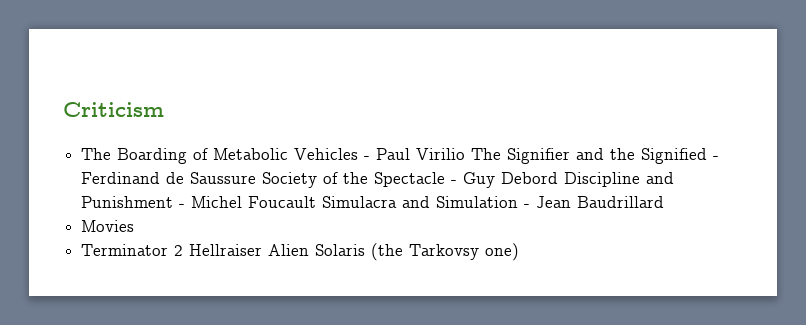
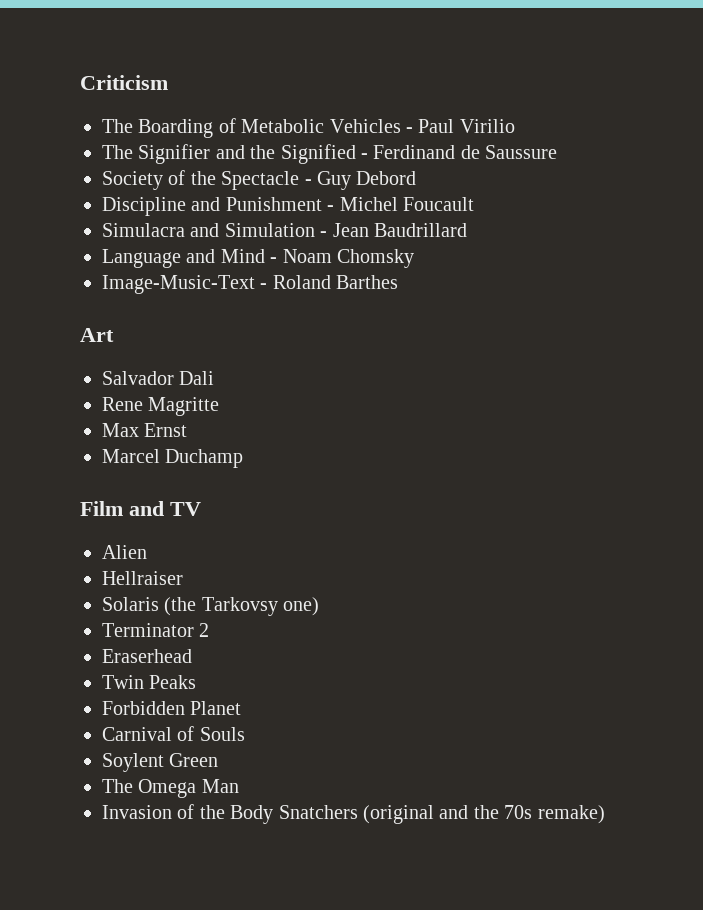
- The Boarding of Metabolic Vehicles - Paul Virilio The Signifier and the Signified - Ferdinand de Saussure Society of the Spectacle - Guy Debord Discipline and Punishment - Michel Foucault Simulacra and Simulation - Jean Baudrillard
+ The Boarding of Metabolic Vehicles - Paul Virilio
+ The Signifier and the Signified - Ferdinand de Saussure
+ Society of the Spectacle - Guy Debord
+ Discipline and Punishment - Michel Foucault
+ Simulacra and Simulation - Jean Baudrillard
- Movies
- Terminator 2 Hellraiser Alien Solaris (the Tarkovsy one)
+ Language and Mind - Noam Chomsky
+ Image-Music-Text - Roland Barthes
+ Art
+ Salvador Dali
+ Rene Magritte
+ Max Ernst
+ Marcel Duchamp
+ Film and TV
+ Alien
+ Hellraiser
+ Solaris (the Tarkovsy one)
+ Terminator 2
+ Eraserhead
+ Twin Peaks
+ Forbidden Planet
+ Carnival of Souls
+ Soylent Green
+ The Omega Man
+ Invasion of the Body Snatchers (original and the 70s remake)

